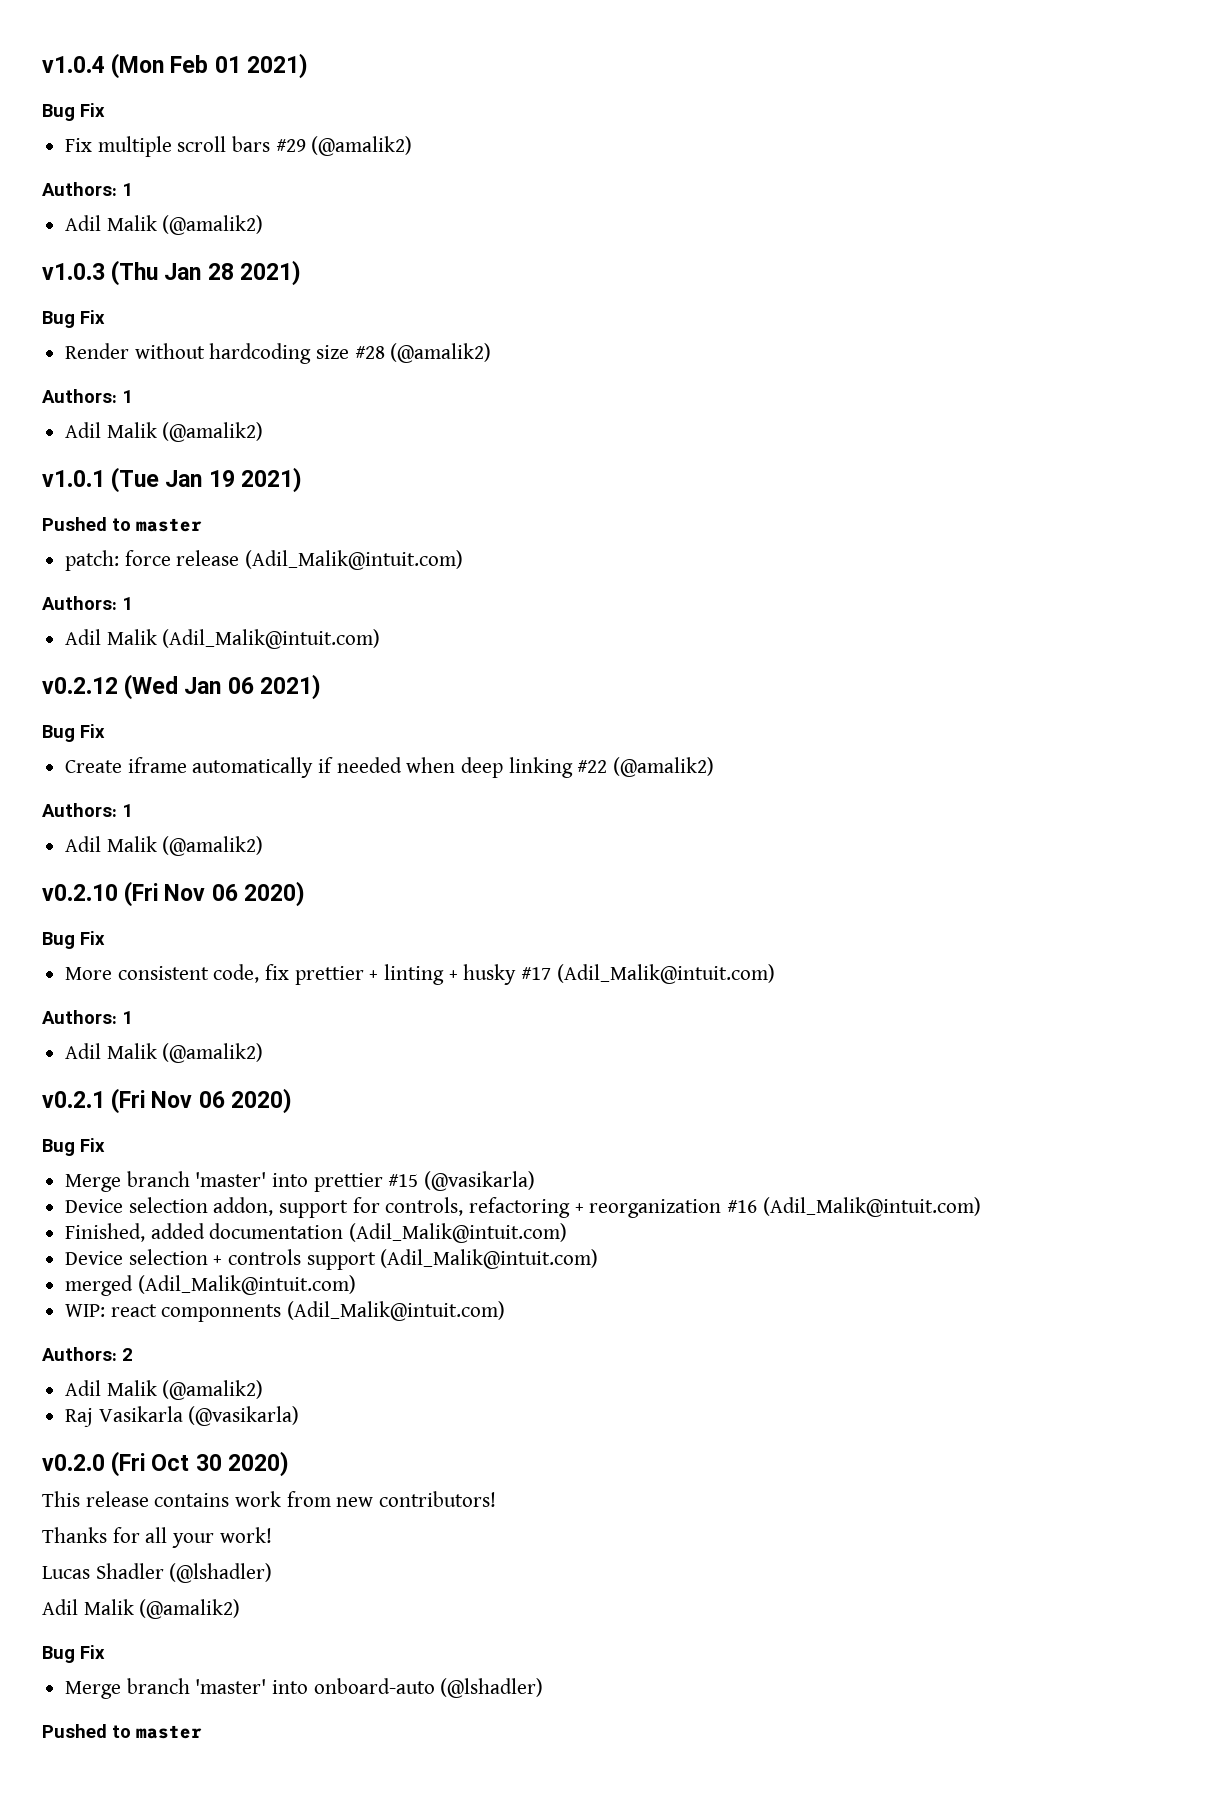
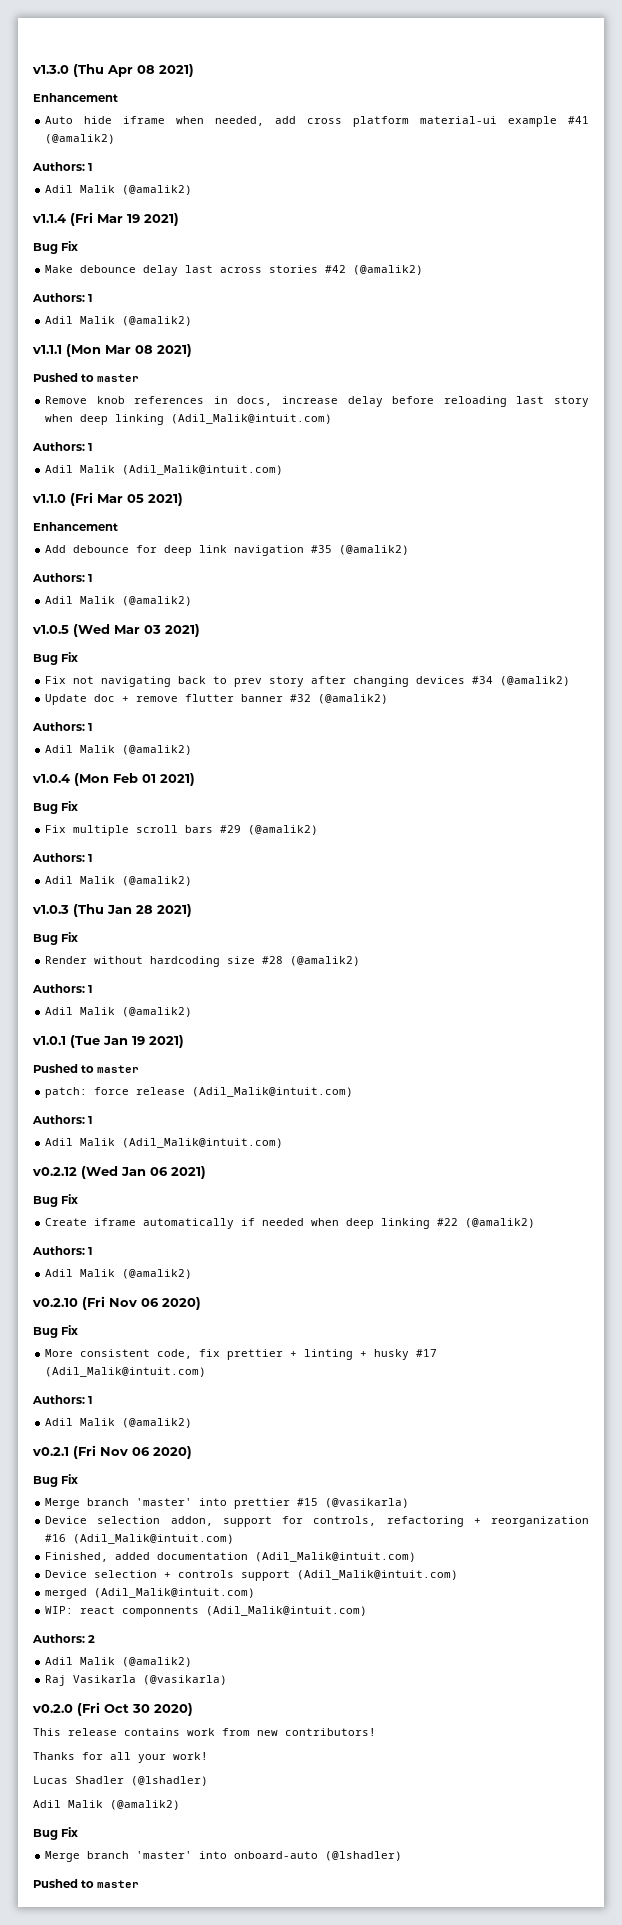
+ v1.3.0 (Thu Apr 08 2021)
+ Enhancement
+ Auto hide iframe when needed, add cross platform material-ui example #41 (@amalik2)
+ Authors: 1
+ Adil Malik (@amalik2)
+ v1.1.4 (Fri Mar 19 2021)
+ Bug Fix
+ Make debounce delay last across stories #42 (@amalik2)
+ Authors: 1
+ Adil Malik (@amalik2)
+ v1.1.1 (Mon Mar 08 2021)
+ Pushed to master
+ Remove knob references in docs, increase delay before reloading last story when deep linking (Adil_Malik@intuit.com)
+ Authors: 1
+ Adil Malik (Adil_Malik@intuit.com)
+ v1.1.0 (Fri Mar 05 2021)
+ Enhancement
+ Add debounce for deep link navigation #35 (@amalik2)
+ Authors: 1
+ Adil Malik (@amalik2)
+ v1.0.5 (Wed Mar 03 2021)
+ Bug Fix
+ Fix not navigating back to prev story after changing devices #34 (@amalik2)
+ Update doc + remove flutter banner #32 (@amalik2)
+ Authors: 1
+ Adil Malik (@amalik2)

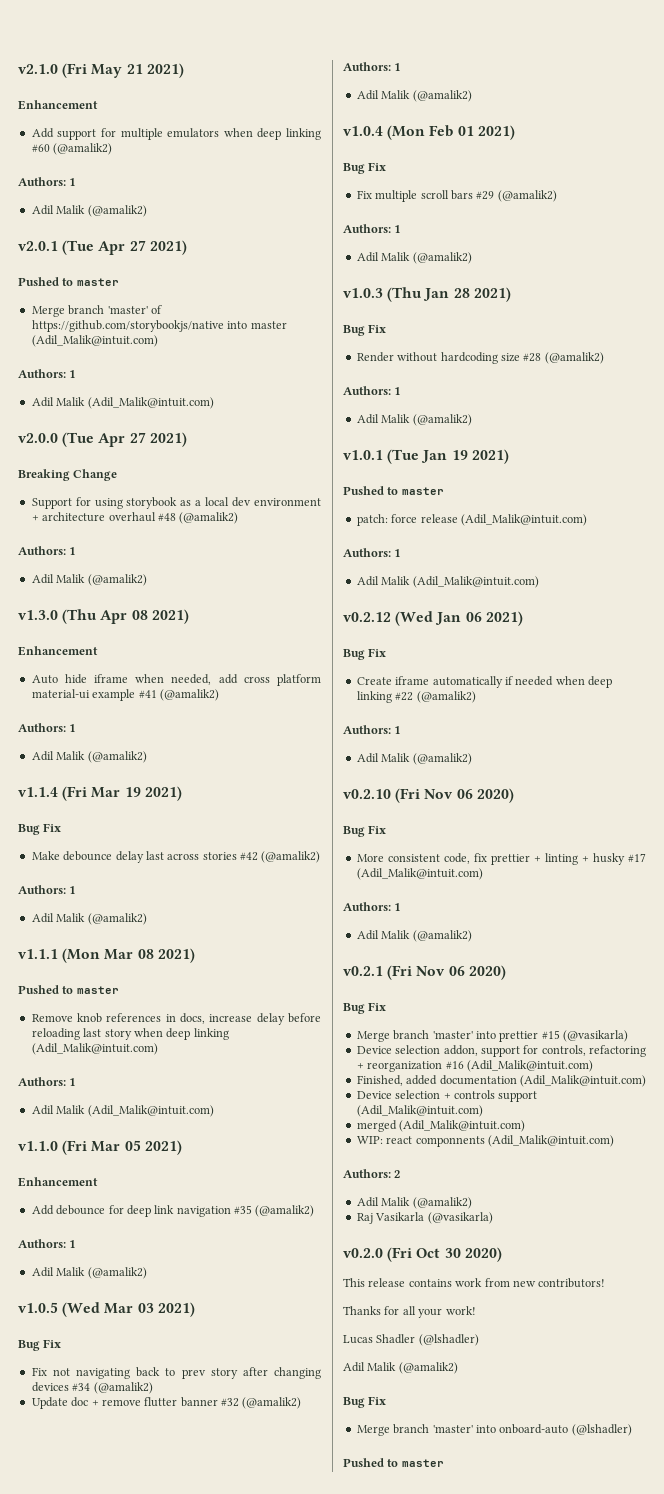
+ v2.1.0 (Fri May 21 2021)
+ Enhancement
+ Add support for multiple emulators when deep linking #60 (@amalik2)
+ Authors: 1
+ Adil Malik (@amalik2)
+ v2.0.1 (Tue Apr 27 2021)
+ Pushed to master
+ Merge branch 'master' of https://github.com/storybookjs/native into master (Adil_Malik@intuit.com)
+ Authors: 1
+ Adil Malik (Adil_Malik@intuit.com)
+ v2.0.0 (Tue Apr 27 2021)
+ Breaking Change
+ Support for using storybook as a local dev environment + architecture overhaul #48 (@amalik2)
+ Authors: 1
+ Adil Malik (@amalik2)

